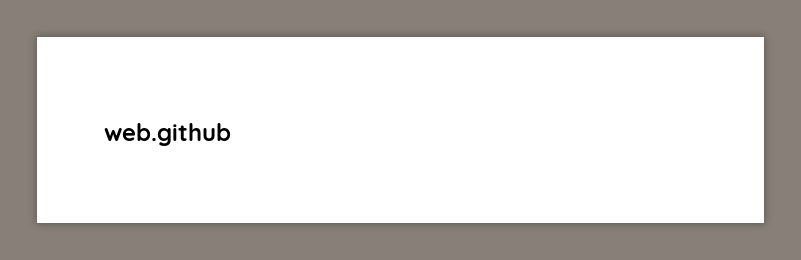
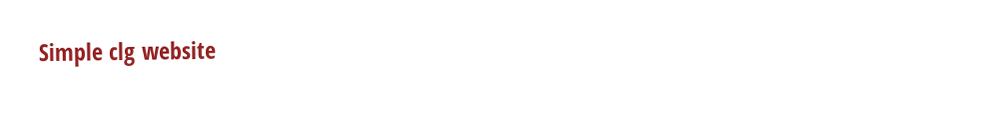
- web.github
+ Simple clg website

